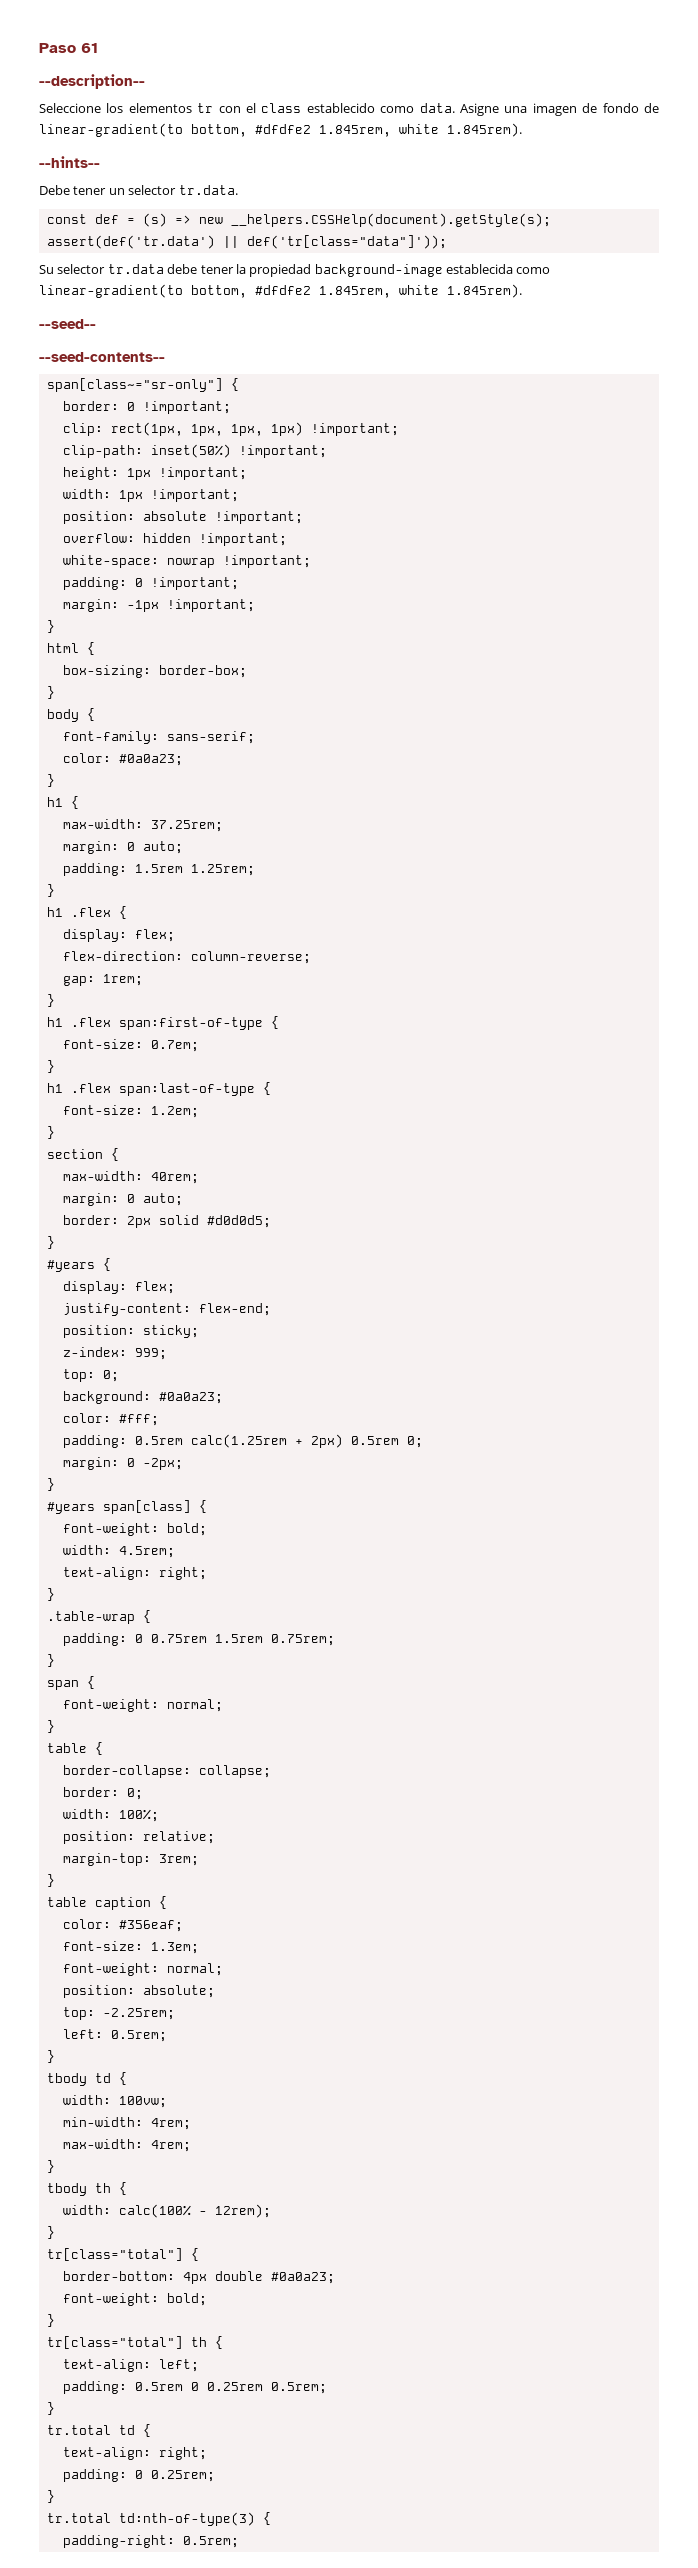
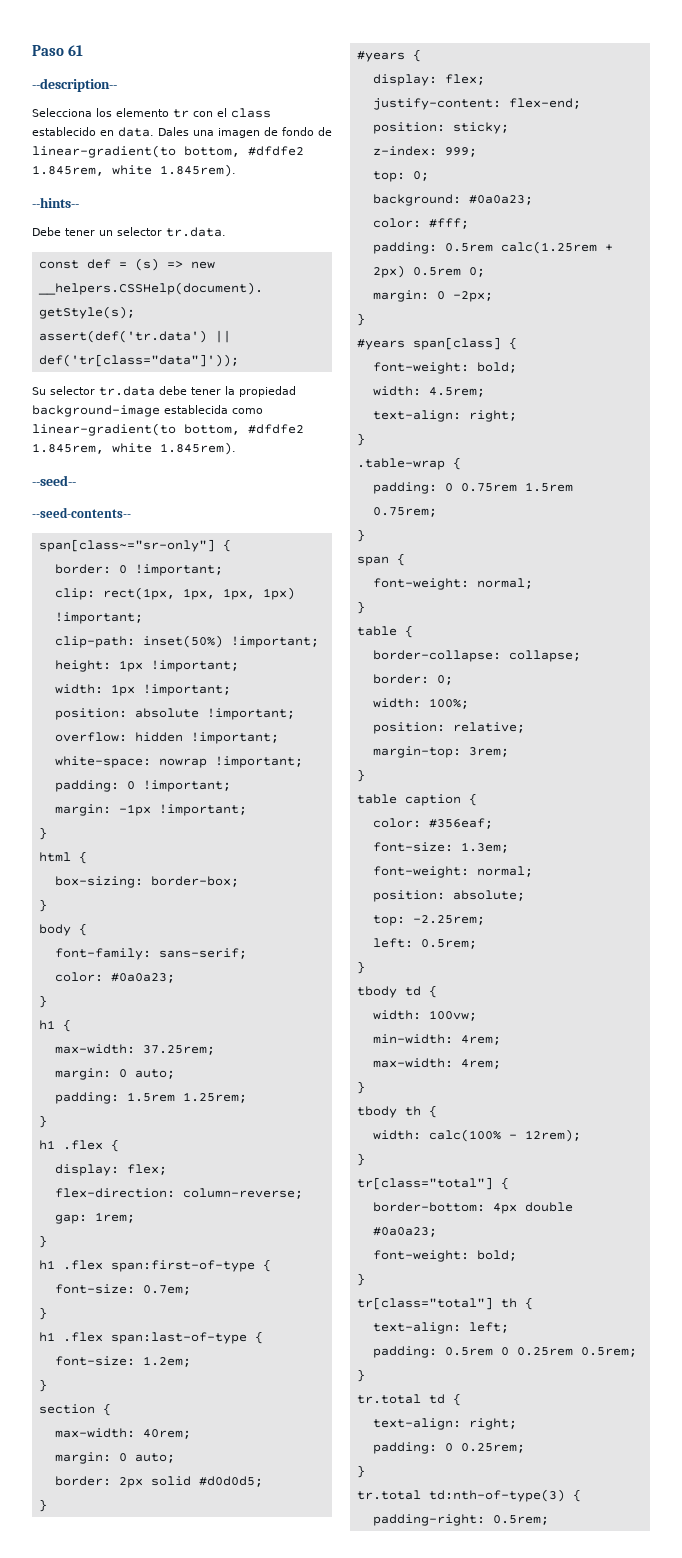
- Seleccione los elementos tr con el class establecido como data. Asigne una imagen de fondo de linear-gradient(to bottom, #dfdfe2 1.845rem, white 1.845rem).
+ Selecciona los elemento tr con el class establecido en data. Dales una imagen de fondo de linear-gradient(to bottom, #dfdfe2 1.845rem, white 1.845rem).

